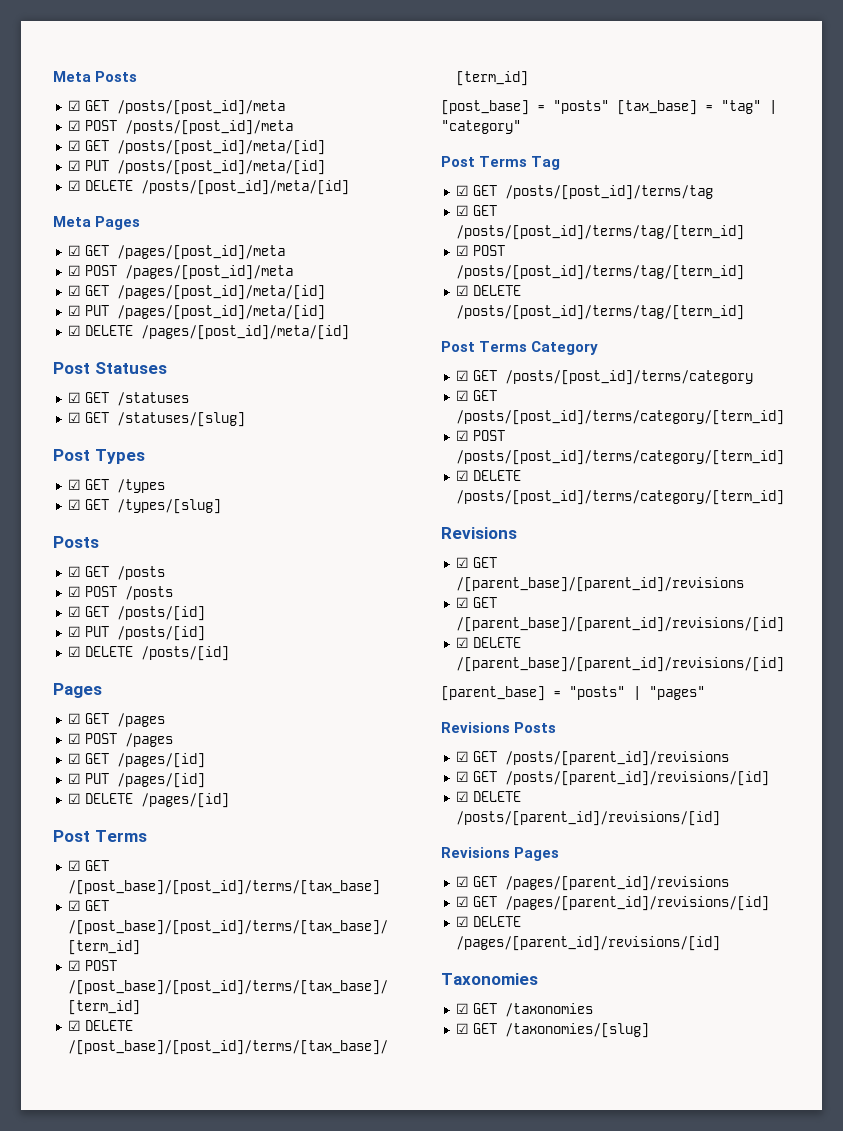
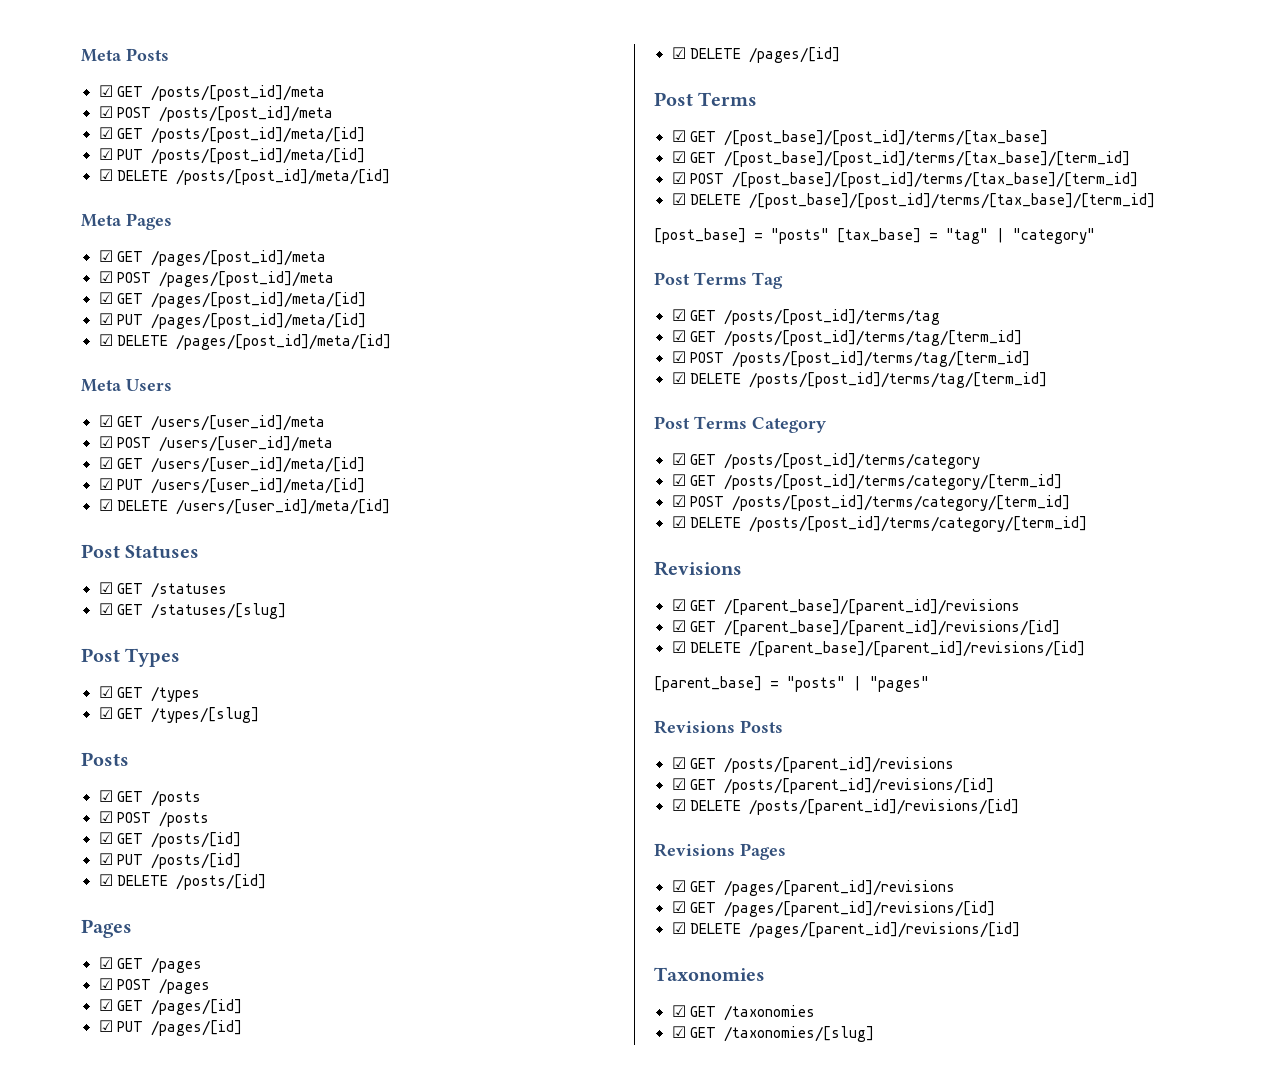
+ Meta Users
+ ☑ GET /users/[user_id]/meta
+ ☑ POST /users/[user_id]/meta
+ ☑ GET /users/[user_id]/meta/[id]
+ ☑ PUT /users/[user_id]/meta/[id]
+ ☑ DELETE /users/[user_id]/meta/[id]

